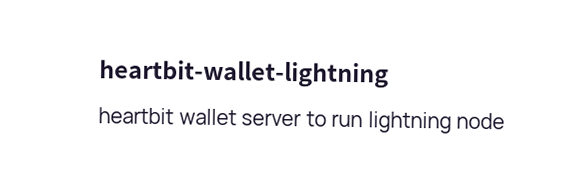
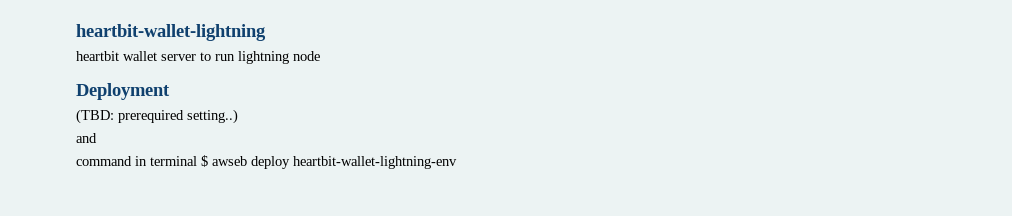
+ Deployment
+ (TBD: prerequired setting..)
+ and
+ command in terminal $ awseb deploy heartbit-wallet-lightning-env

